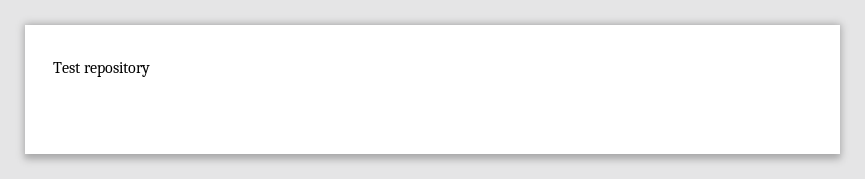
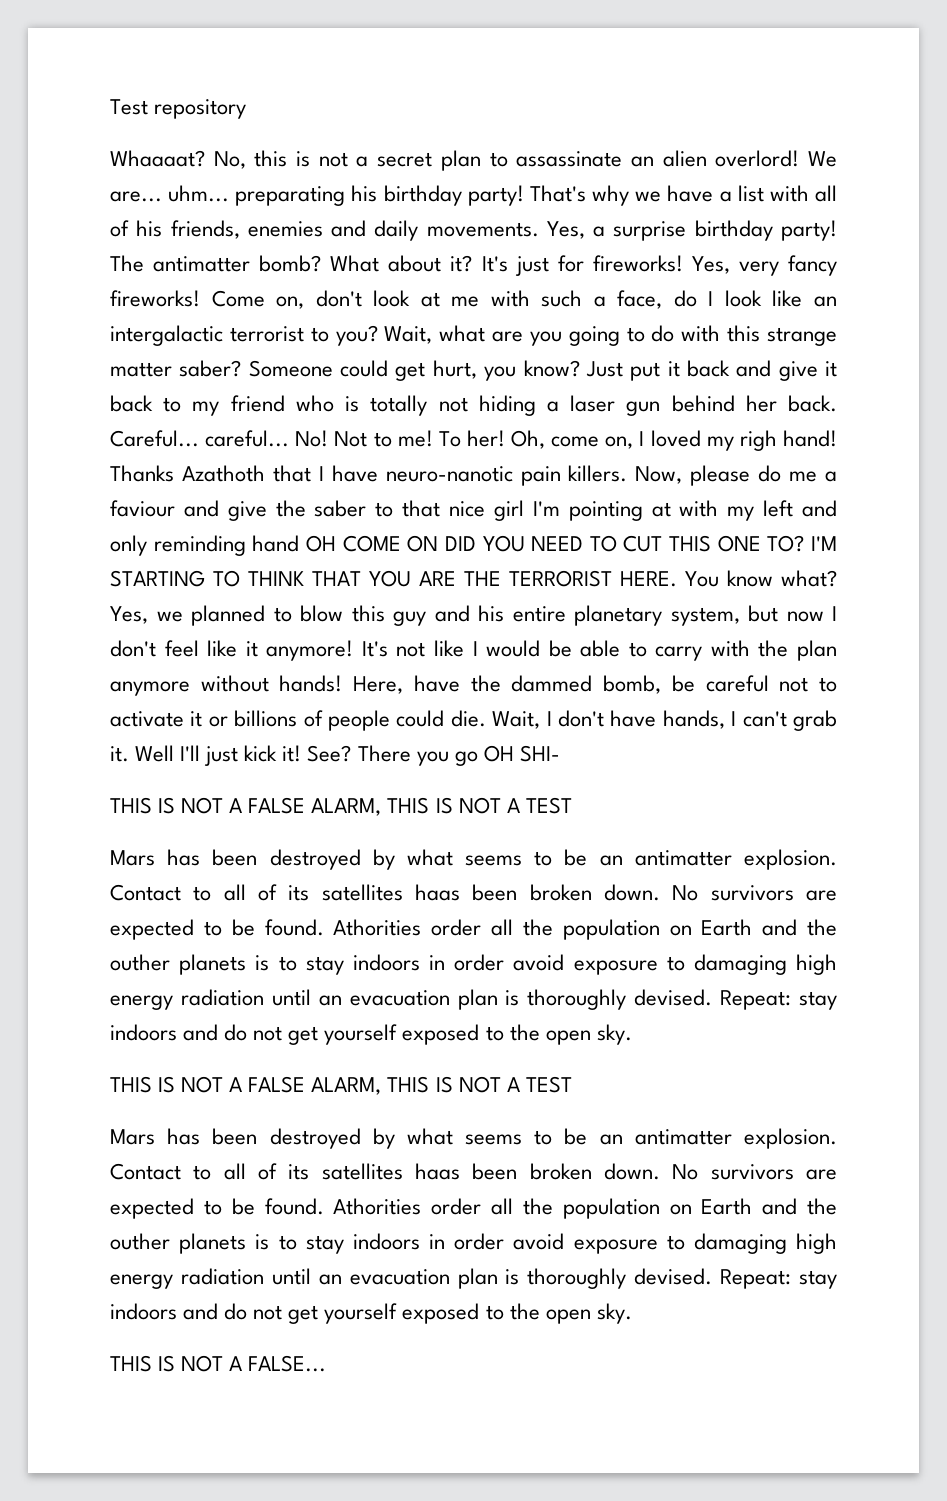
+ Whaaaat? No, this is not a secret plan to assassinate an alien overlord! We are... uhm... preparating his birthday party! That's why we have a list with all of his friends, enemies and daily movements. Yes, a surprise birthday party! The antimatter bomb? What about it? It's just for fireworks! Yes, very fancy fireworks! Come on, don't look at me with such a face, do I look like an intergalactic terrorist to you? Wait, what are you going to do with this strange matter saber? Someone could get hurt, you know? Just put it back and give it back to my friend who is totally not hiding a laser gun behind her back. Careful... careful... No! Not to me! To her! Oh, come on, I loved my righ hand! Thanks Azathoth that I have neuro-nanotic pain killers. Now, please do me a faviour and give the saber to that nice girl I'm pointing at with my left and only reminding hand OH COME ON DID YOU NEED TO CUT THIS ONE TO? I'M STARTING TO THINK THAT YOU ARE THE TERRORIST HERE. You know what? Yes, we planned to blow this guy and his entire planetary system, but now I don't feel like it anymore! It's not like I would be able to carry with the plan anymore without hands! Here, have the dammed bomb, be careful not to activate it or billions of people could die. Wait, I don't have hands, I can't grab it. Well I'll just kick it! See? There you go OH SHI-
+ THIS IS NOT A FALSE ALARM, THIS IS NOT A TEST
+ Mars has been destroyed by what seems to be an antimatter explosion. Contact to all of its satellites haas been broken down. No survivors are expected to be found. Athorities order all the population on Earth and the outher planets is to stay indoors in order avoid exposure to damaging high energy radiation until an evacuation plan is thoroughly devised. Repeat: stay indoors and do not get yourself exposed to the open sky.
+ THIS IS NOT A FALSE ALARM, THIS IS NOT A TEST
+ Mars has been destroyed by what seems to be an antimatter explosion. Contact to all of its satellites haas been broken down. No survivors are expected to be found. Athorities order all the population on Earth and the outher planets is to stay indoors in order avoid exposure to damaging high energy radiation until an evacuation plan is thoroughly devised. Repeat: stay indoors and do not get yourself exposed to the open sky.
+ THIS IS NOT A FALSE...

